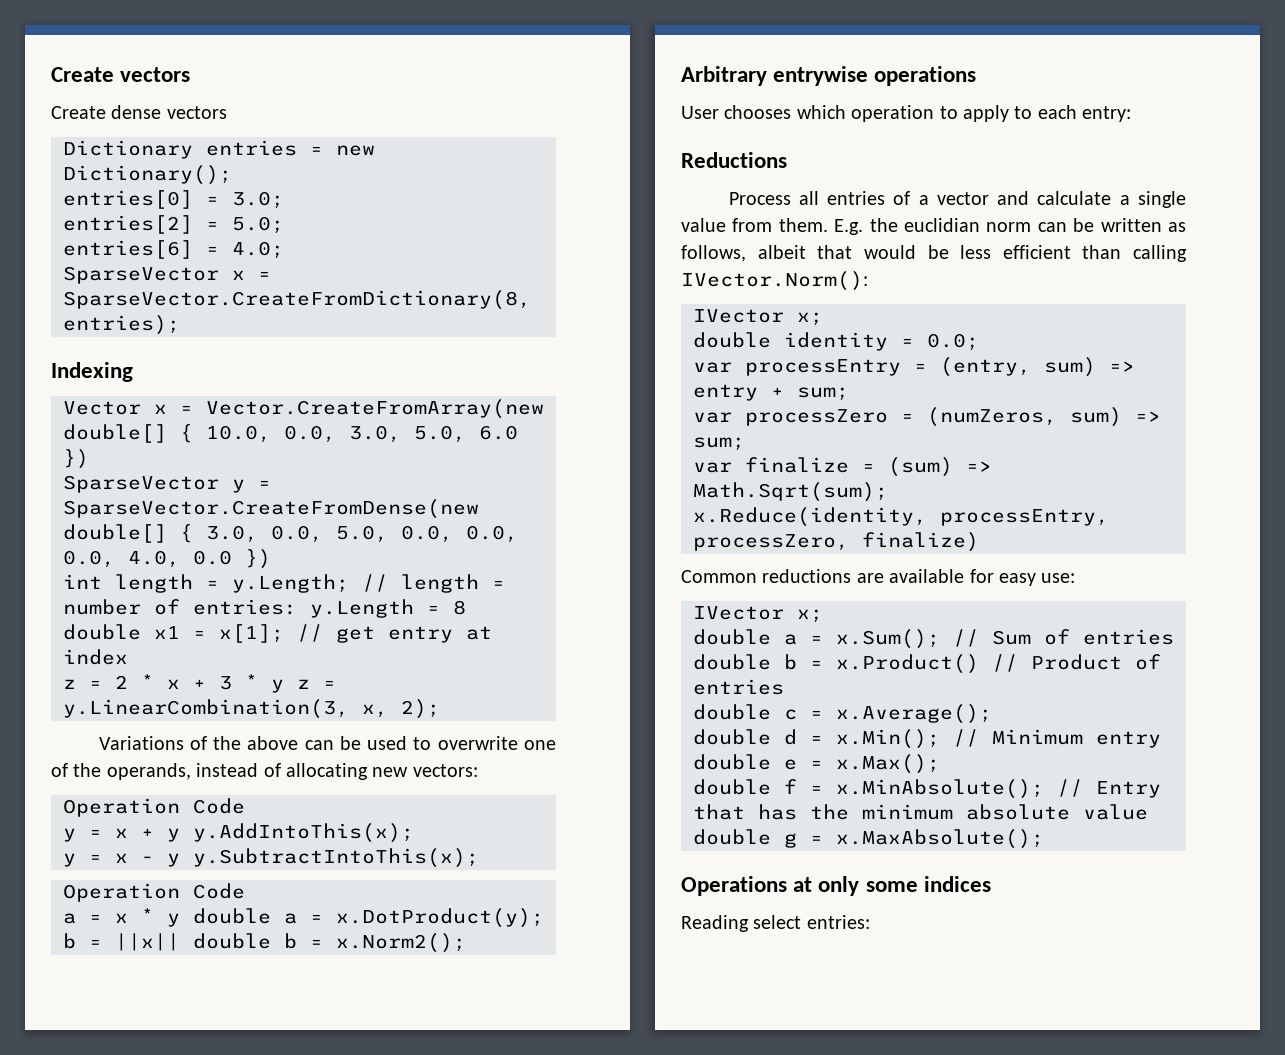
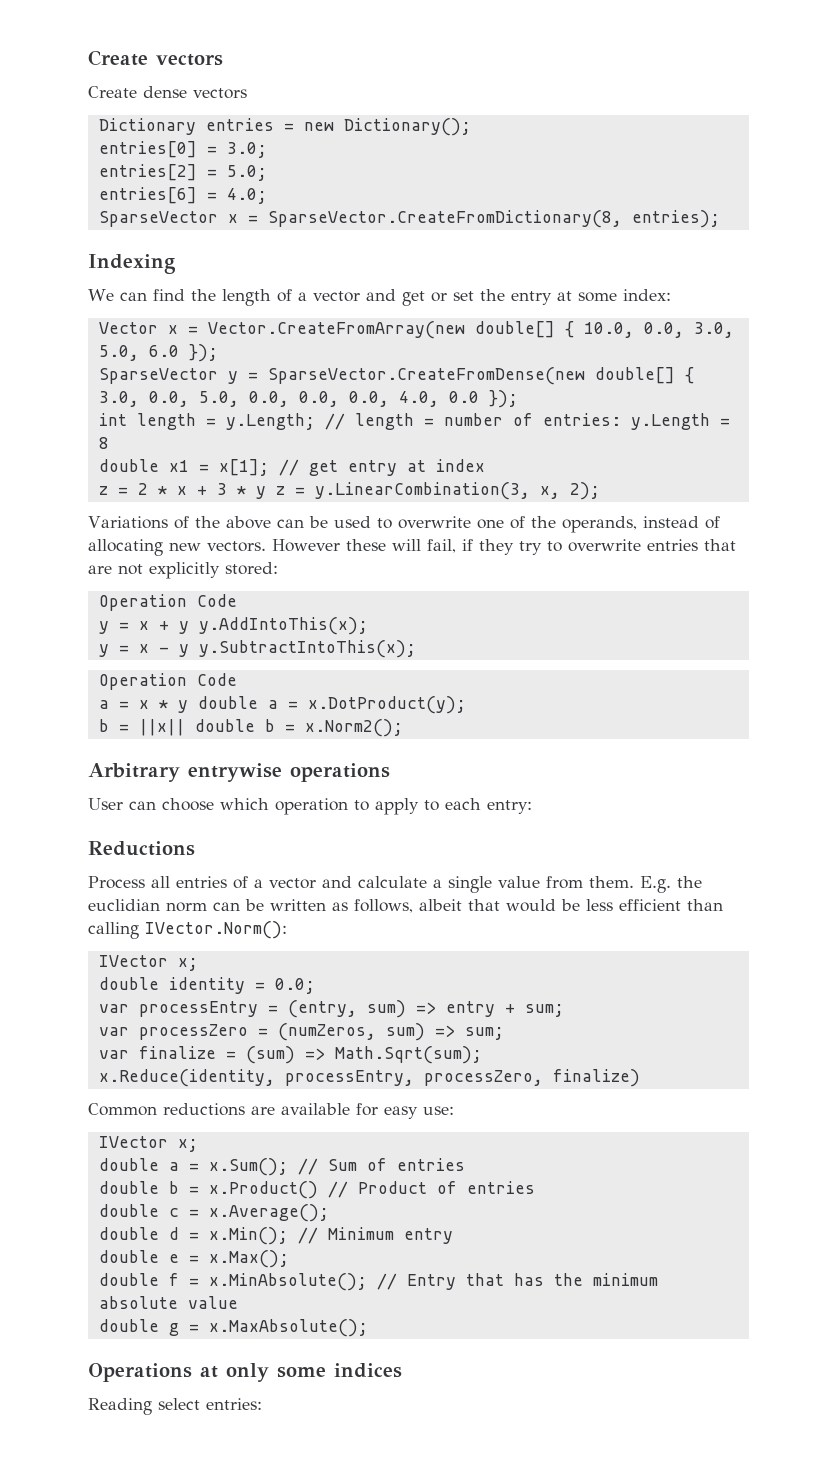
+ We can find the length of a vector and get or set the entry at some index:
- Vector x = Vector.CreateFromArray(new double[] { 10.0, 0.0, 3.0, 5.0, 6.0 })
+ Vector x = Vector.CreateFromArray(new double[] { 10.0, 0.0, 3.0, 5.0, 6.0 });
- SparseVector y = SparseVector.CreateFromDense(new double[] { 3.0, 0.0, 5.0, 0.0, 0.0, 0.0, 4.0, 0.0 })
+ SparseVector y = SparseVector.CreateFromDense(new double[] { 3.0, 0.0, 5.0, 0.0, 0.0, 0.0, 4.0, 0.0 });
- Variations of the above can be used to overwrite one of the operands, instead of allocating new vectors:
+ Variations of the above can be used to overwrite one of the operands, instead of allocating new vectors. However these will fail, if they try to overwrite entries that are not explicitly stored:
- User chooses which operation to apply to each entry:
+ User can choose which operation to apply to each entry:

